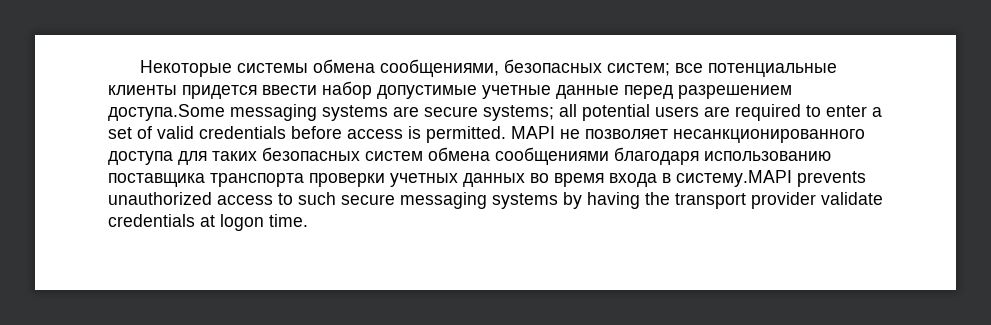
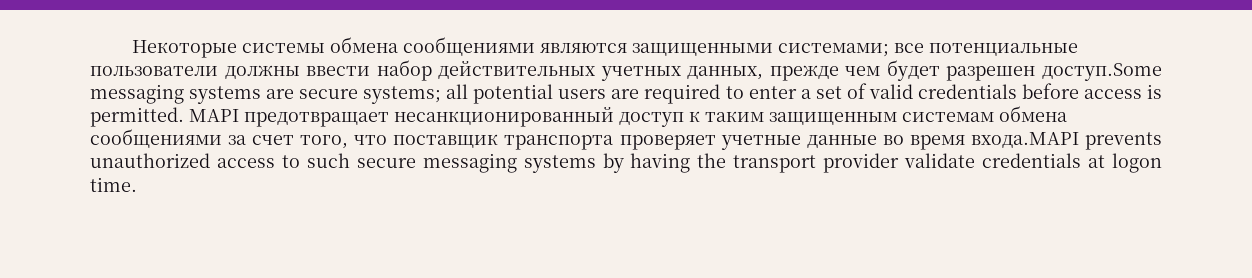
- Некоторые системы обмена сообщениями, безопасных систем; все потенциальные клиенты придется ввести набор допустимые учетные данные перед разрешением доступа.Some messaging systems are secure systems; all potential users are required to enter a set of valid credentials before access is permitted.
+ Некоторые системы обмена сообщениями являются защищенными системами; все потенциальные пользователи должны ввести набор действительных учетных данных, прежде чем будет разрешен доступ.Some messaging systems are secure systems; all potential users are required to enter a set of valid credentials before access is permitted.
- MAPI не позволяет несанкционированного доступа для таких безопасных систем обмена сообщениями благодаря использованию поставщика транспорта проверки учетных данных во время входа в систему.MAPI prevents unauthorized access to such secure messaging systems by having the transport provider validate credentials at logon time.
+ MAPI предотвращает несанкционированный доступ к таким защищенным системам обмена сообщениями за счет того, что поставщик транспорта проверяет учетные данные во время входа.MAPI prevents unauthorized access to such secure messaging systems by having the transport provider validate credentials at logon time.

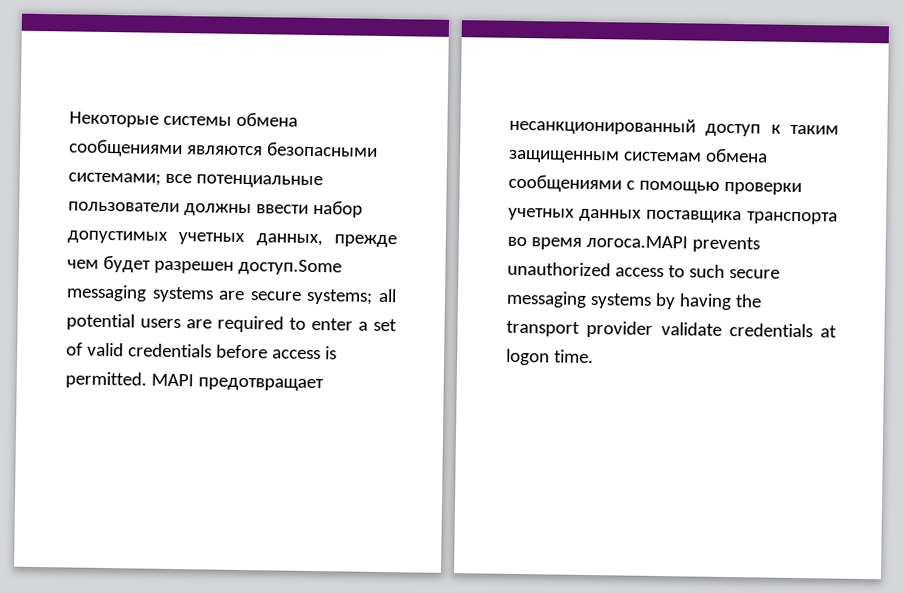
- Некоторые системы обмена сообщениями являются защищенными системами; все потенциальные пользователи должны ввести набор действительных учетных данных, прежде чем будет разрешен доступ.Some messaging systems are secure systems; all potential users are required to enter a set of valid credentials before access is permitted.
+ Некоторые системы обмена сообщениями являются безопасными системами; все потенциальные пользователи должны ввести набор допустимых учетных данных, прежде чем будет разрешен доступ.Some messaging systems are secure systems; all potential users are required to enter a set of valid credentials before access is permitted.
- MAPI предотвращает несанкционированный доступ к таким защищенным системам обмена сообщениями за счет того, что поставщик транспорта проверяет учетные данные во время входа.MAPI prevents unauthorized access to such secure messaging systems by having the transport provider validate credentials at logon time.
+ MAPI предотвращает несанкционированный доступ к таким защищенным системам обмена сообщениями с помощью проверки учетных данных поставщика транспорта во время логоса.MAPI prevents unauthorized access to such secure messaging systems by having the transport provider validate credentials at logon time.

